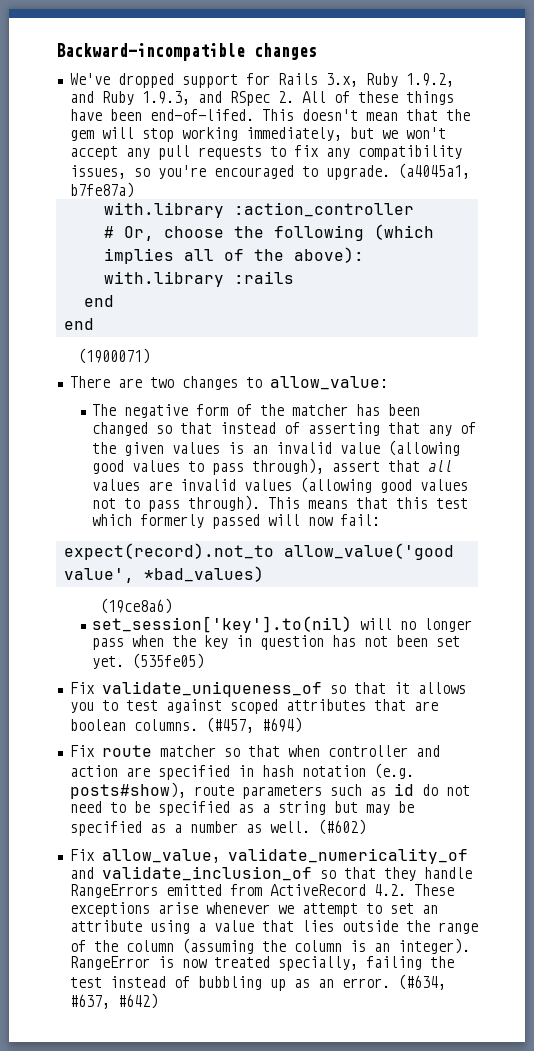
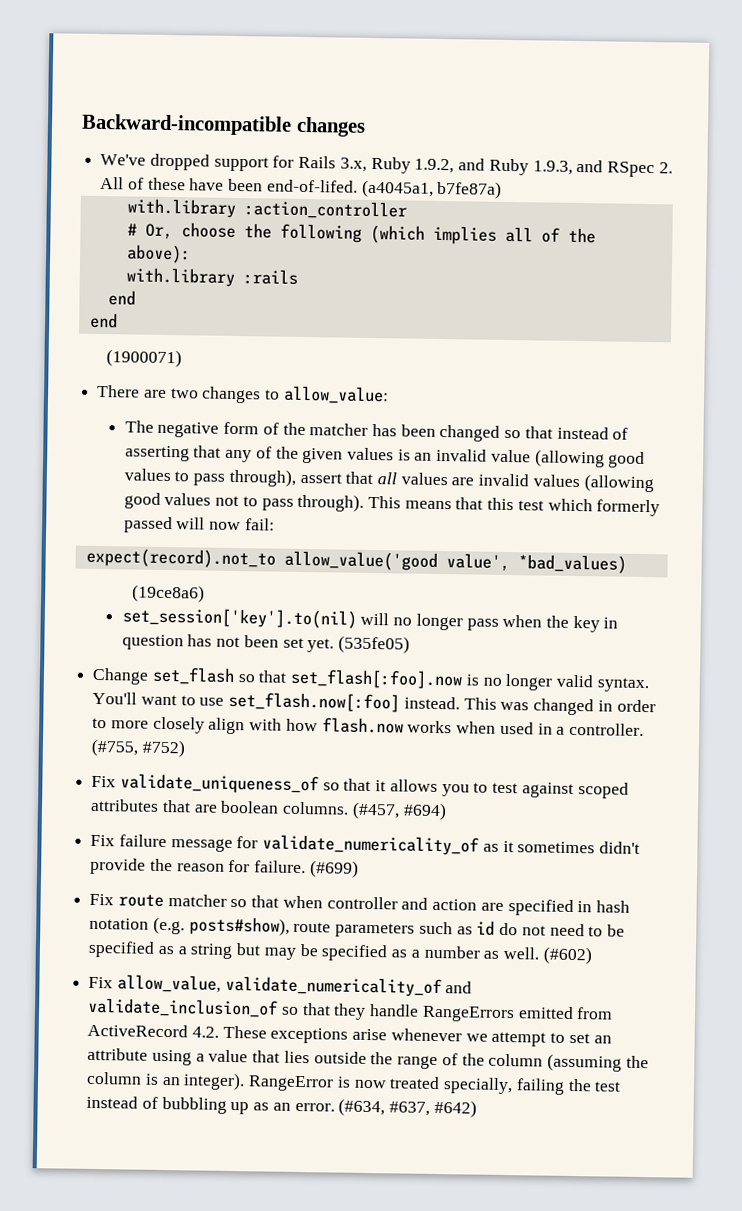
- We've dropped support for Rails 3.x, Ruby 1.9.2, and Ruby 1.9.3, and RSpec 2. All of these things have been end-of-lifed.
+ We've dropped support for Rails 3.x, Ruby 1.9.2, and Ruby 1.9.3, and RSpec 2. All of these have been end-of-lifed.
- This doesn't mean that the gem will stop working immediately, but we won't accept any pull requests to fix any compatibility issues, so you're encouraged to upgrade.
+ Change set_flash so that set_flash[:foo].now is no longer valid syntax. You'll want to use set_flash.now[:foo] instead. This was changed in order to more closely align with how flash.now works when used in a controller. (#755, #752)
+ Fix failure message for validate_numericality_of as it sometimes didn't provide the reason for failure. (#699)

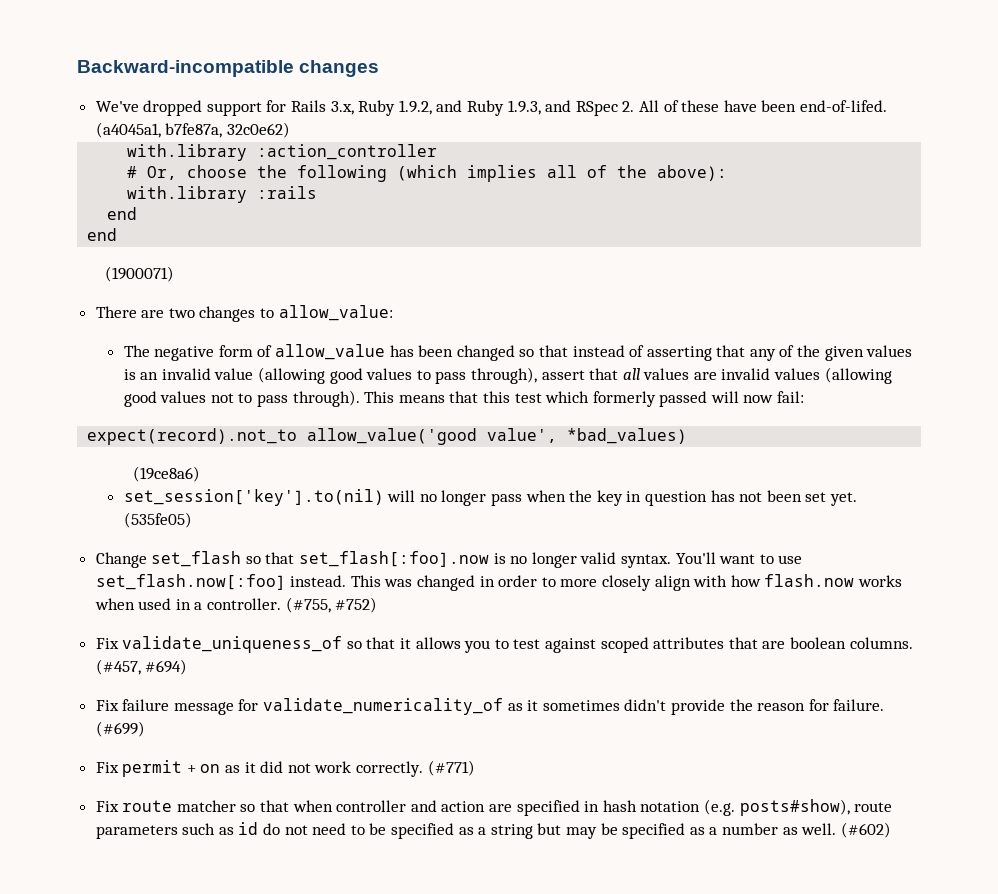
- (a4045a1, b7fe87a)
+ (a4045a1, b7fe87a, 32c0e62)
- The negative form of the matcher has been changed so that instead of asserting that any of the given values is an invalid value (allowing good values to pass through), assert that all values are invalid values (allowing good values not to pass through).
+ The negative form of allow_value has been changed so that instead of asserting that any of the given values is an invalid value (allowing good values to pass through), assert that all values are invalid values (allowing good values not to pass through).
+ Fix permit + on as it did not work correctly. (#771)
- Fix allow_value, validate_numericality_of and validate_inclusion_of so that they handle RangeErrors emitted from ActiveRecord 4.2. These exceptions arise whenever we attempt to set an attribute using a value that lies outside the range of the column (assuming the column is an integer). RangeError is now treated specially, failing the test instead of bubbling up as an error. (#634, #637, #642)

